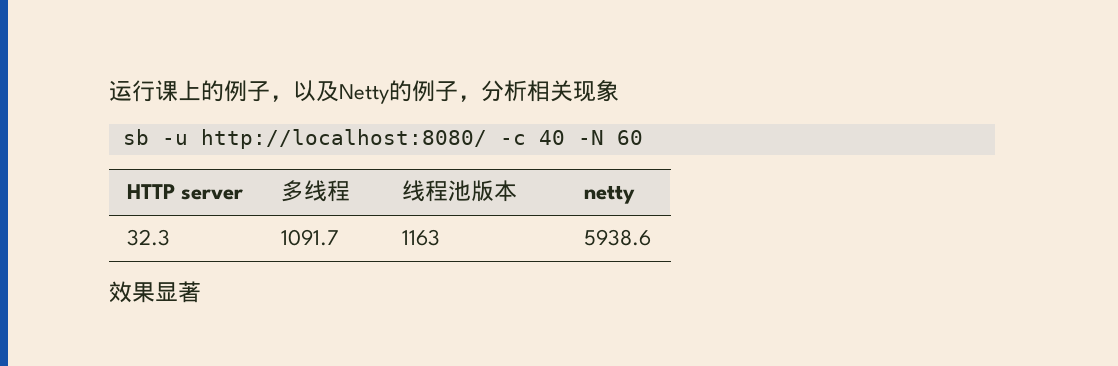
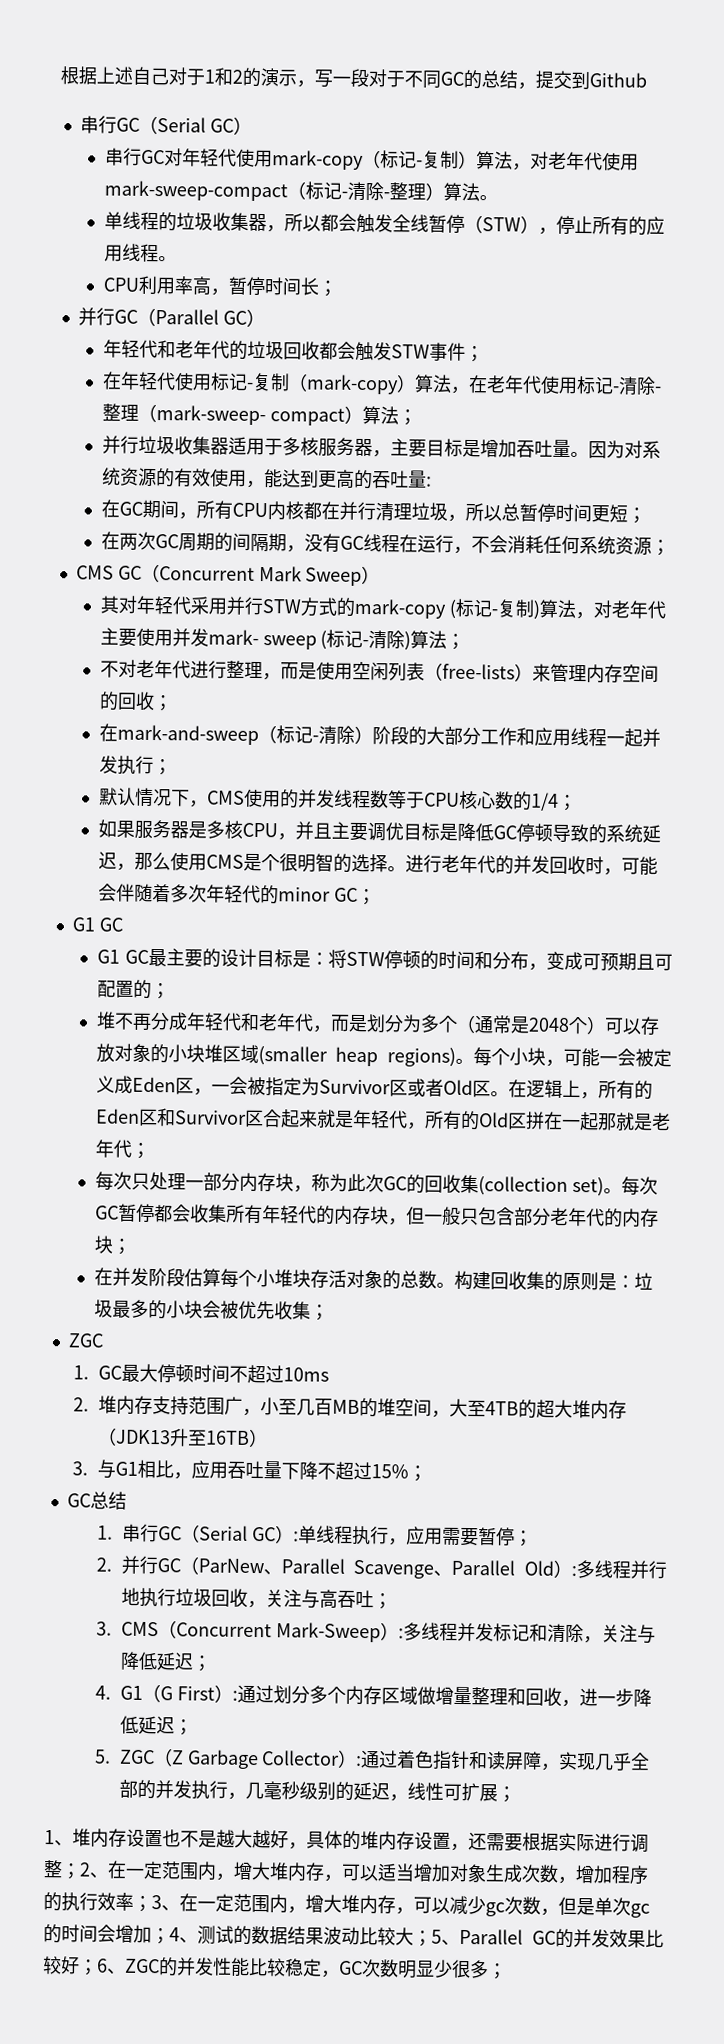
- 运行课上的例子，以及Netty的例子，分析相关现象
- sb -u http://localhost:8080/ -c 40 -N 60
- HTTP server | 多线程 | 线程池版本 | netty
- 32.3 | 1091.7 | 1163 | 5938.6
- 效果显著
+ 根据上述自己对于1和2的演示，写一段对于不同GC的总结，提交到Github
+ 串行GC（Serial GC）
+ 串行GC对年轻代使用mark-copy（标记-复制）算法，对老年代使用mark-sweep-compact（标记-清除-整理）算法。
+ 单线程的垃圾收集器，所以都会触发全线暂停（STW），停止所有的应用线程。
+ CPU利用率高，暂停时间长；
+ 并行GC（Parallel GC）
+ 年轻代和老年代的垃圾回收都会触发STW事件；
+ 在年轻代使用标记-复制（mark-copy）算法，在老年代使用标记-清除-整理（mark-sweep- compact）算法；
+ 并行垃圾收集器适用于多核服务器，主要目标是增加吞吐量。因为对系统资源的有效使用，能达到更高的吞吐量:
+ 在GC期间，所有CPU内核都在并行清理垃圾，所以总暂停时间更短；
+ 在两次GC周期的间隔期，没有GC线程在运行，不会消耗任何系统资源；
+ CMS GC（Concurrent Mark Sweep）
+ 其对年轻代采用并行STW方式的mark-copy (标记-复制)算法，对老年代主要使用并发mark- sweep (标记-清除)算法；
+ 不对老年代进行整理，而是使用空闲列表（free-lists）来管理内存空间的回收；
+ 在mark-and-sweep（标记-清除）阶段的大部分工作和应用线程一起并发执行；
+ 默认情况下，CMS使用的并发线程数等于CPU核心数的1/4；
+ 如果服务器是多核CPU，并且主要调优目标是降低GC停顿导致的系统延迟，那么使用CMS是个很明智的选择。进行老年代的并发回收时，可能会伴随着多次年轻代的minor GC；
+ G1 GC
+ G1 GC最主要的设计目标是：将STW停顿的时间和分布，变成可预期且可配置的；
+ 堆不再分成年轻代和老年代，而是划分为多个（通常是2048个）可以存放对象的小块堆区域(smaller heap regions)。每个小块，可能一会被定义成Eden区，一会被指定为Survivor区或者Old区。在逻辑上，所有的Eden区和Survivor区合起来就是年轻代，所有的Old区拼在一起那就是老年代；
+ 每次只处理一部分内存块，称为此次GC的回收集(collection set)。每次GC暂停都会收集所有年轻代的内存块，但一般只包含部分老年代的内存块；
+ 在并发阶段估算每个小堆块存活对象的总数。构建回收集的原则是：垃圾最多的小块会被优先收集；
+ ZGC
+ 1. GC最大停顿时间不超过10ms
+ 2.堆内存支持范围广，小至几百MB的堆空间，大至4TB的超大堆内存（JDK13升至16TB）
+ 3.与G1相比，应用吞吐量下降不超过15%；
+ GC总结
+ 1.串行GC（Serial GC）:单线程执行，应用需要暂停；
+ 2.并行GC（ParNew、Parallel Scavenge、Parallel Old）:多线程并行地执行垃圾回收，关注与高吞吐；
+ 3. CMS（Concurrent Mark-Sweep）:多线程并发标记和清除，关注与降低延迟；
+ 4. G1（G First）:通过划分多个内存区域做增量整理和回收，进一步降低延迟；
+ 5. ZGC（Z Garbage Collector）:通过着色指针和读屏障，实现几乎全部的并发执行，几毫秒级别的延迟，线性可扩展；
+ 1、堆内存设置也不是越大越好，具体的堆内存设置，还需要根据实际进行调整；2、在一定范围内，增大堆内存，可以适当增加对象生成次数，增加程序的执行效率；3、在一定范围内，增大堆内存，可以减少gc次数，但是单次gc的时间会增加；4、测试的数据结果波动比较大；5、Parallel GC的并发效果比较好；6、ZGC的并发性能比较稳定，GC次数明显少很多；

